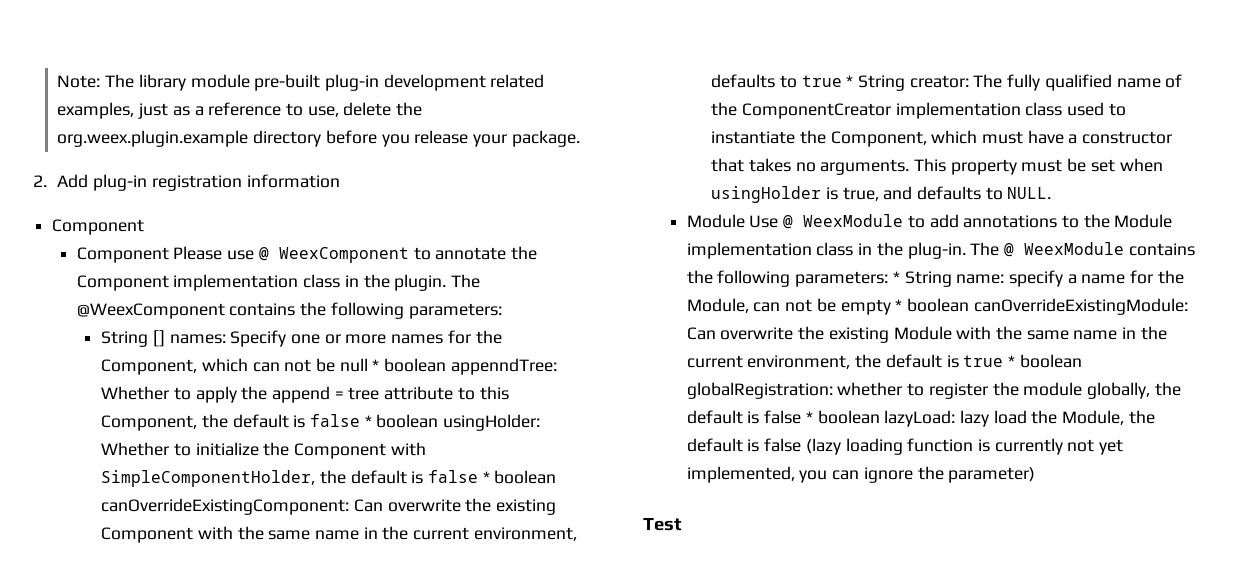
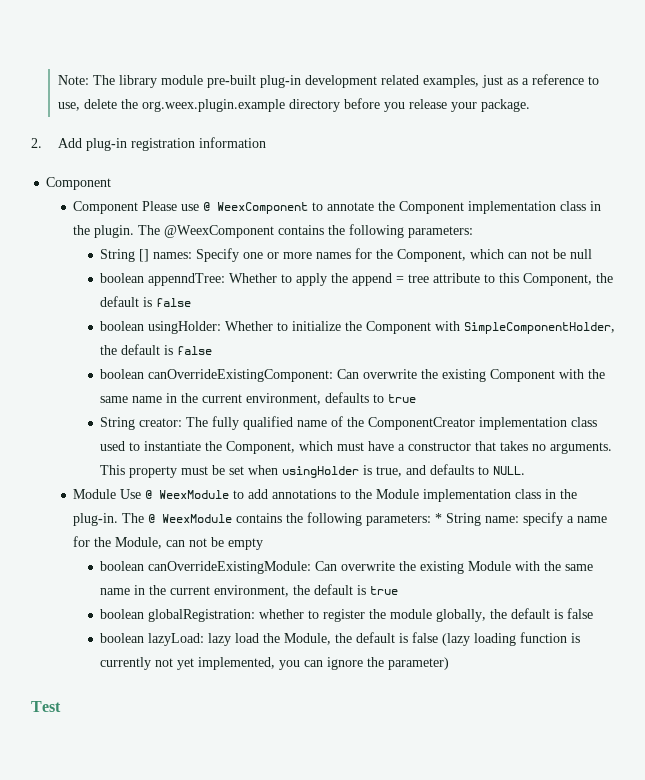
- Specify one or more names for the Component, which can not be null * boolean appenndTree:
+ Specify one or more names for the Component, which can not be null
+ boolean appenndTree:
- Whether to apply the append = tree attribute to this Component, the default is false * boolean usingHolder:
+ Whether to apply the append = tree attribute to this Component, the default is false
+ boolean usingHolder:
- Whether to initialize the Component with SimpleComponentHolder, the default is false * boolean canOverrideExistingComponent:
+ Whether to initialize the Component with SimpleComponentHolder, the default is false
+ boolean canOverrideExistingComponent:
- Can overwrite the existing Component with the same name in the current environment, defaults to true * String creator:
+ Can overwrite the existing Component with the same name in the current environment, defaults to true
+ String creator:
- specify a name for the Module, can not be empty * boolean canOverrideExistingModule:
+ specify a name for the Module, can not be empty
+ boolean canOverrideExistingModule:
- Can overwrite the existing Module with the same name in the current environment, the default is true * boolean globalRegistration:
+ Can overwrite the existing Module with the same name in the current environment, the default is true
+ boolean globalRegistration:
- whether to register the module globally, the default is false * boolean lazyLoad:
+ whether to register the module globally, the default is false
+ boolean lazyLoad:

